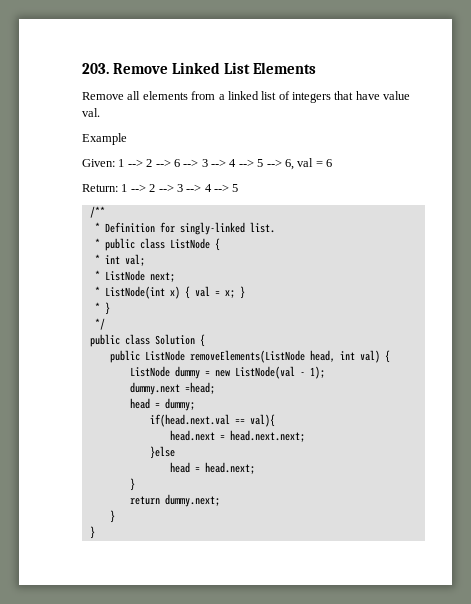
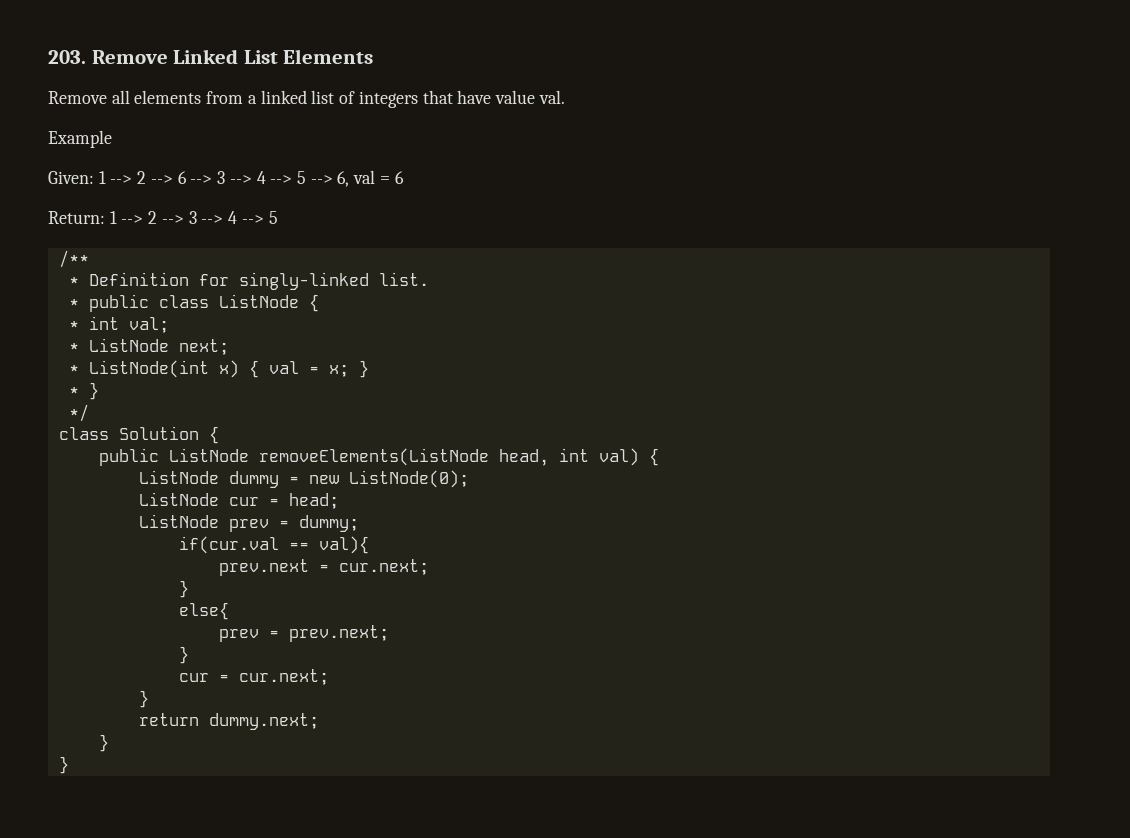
- public class Solution {
+ class Solution {
- ListNode dummy = new ListNode(val - 1);
- dummy.next =head;
- head = dummy;
+ ListNode dummy = new ListNode(0);
+ ListNode cur = head;
+ ListNode prev = dummy;
- if(head.next.val == val){
+ if(cur.val == val){
- head.next = head.next.next;
- }else
- head = head.next;
+ prev.next = cur.next;
+ }
+ else{
+ prev = prev.next;
+ }
+ cur = cur.next;

